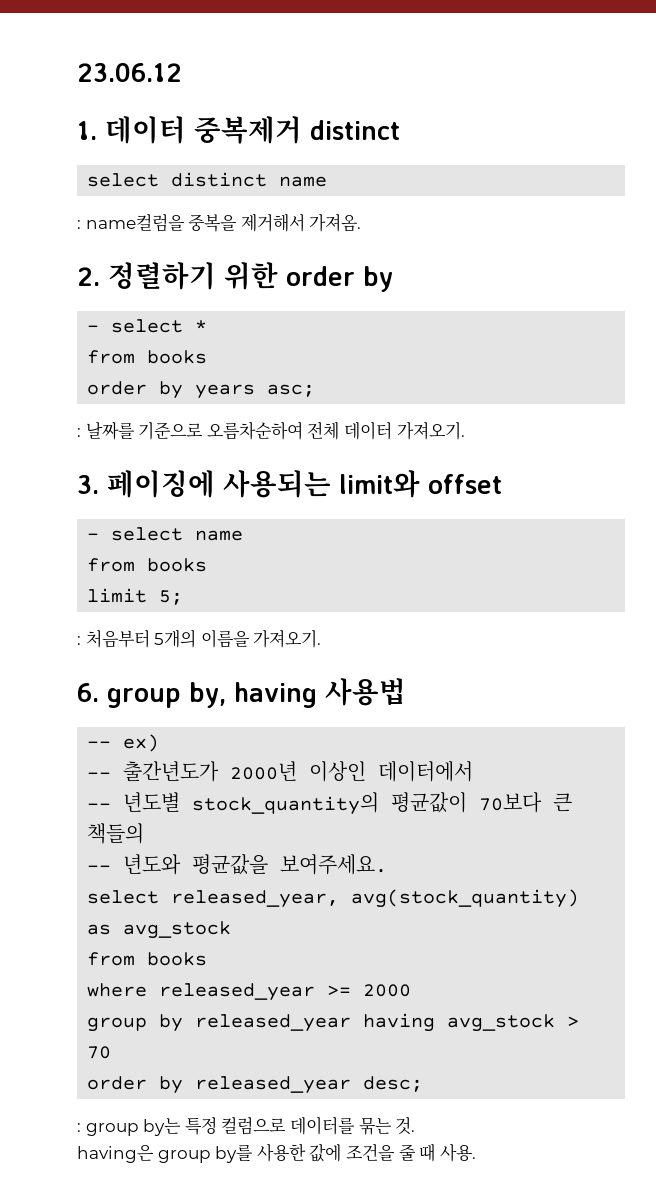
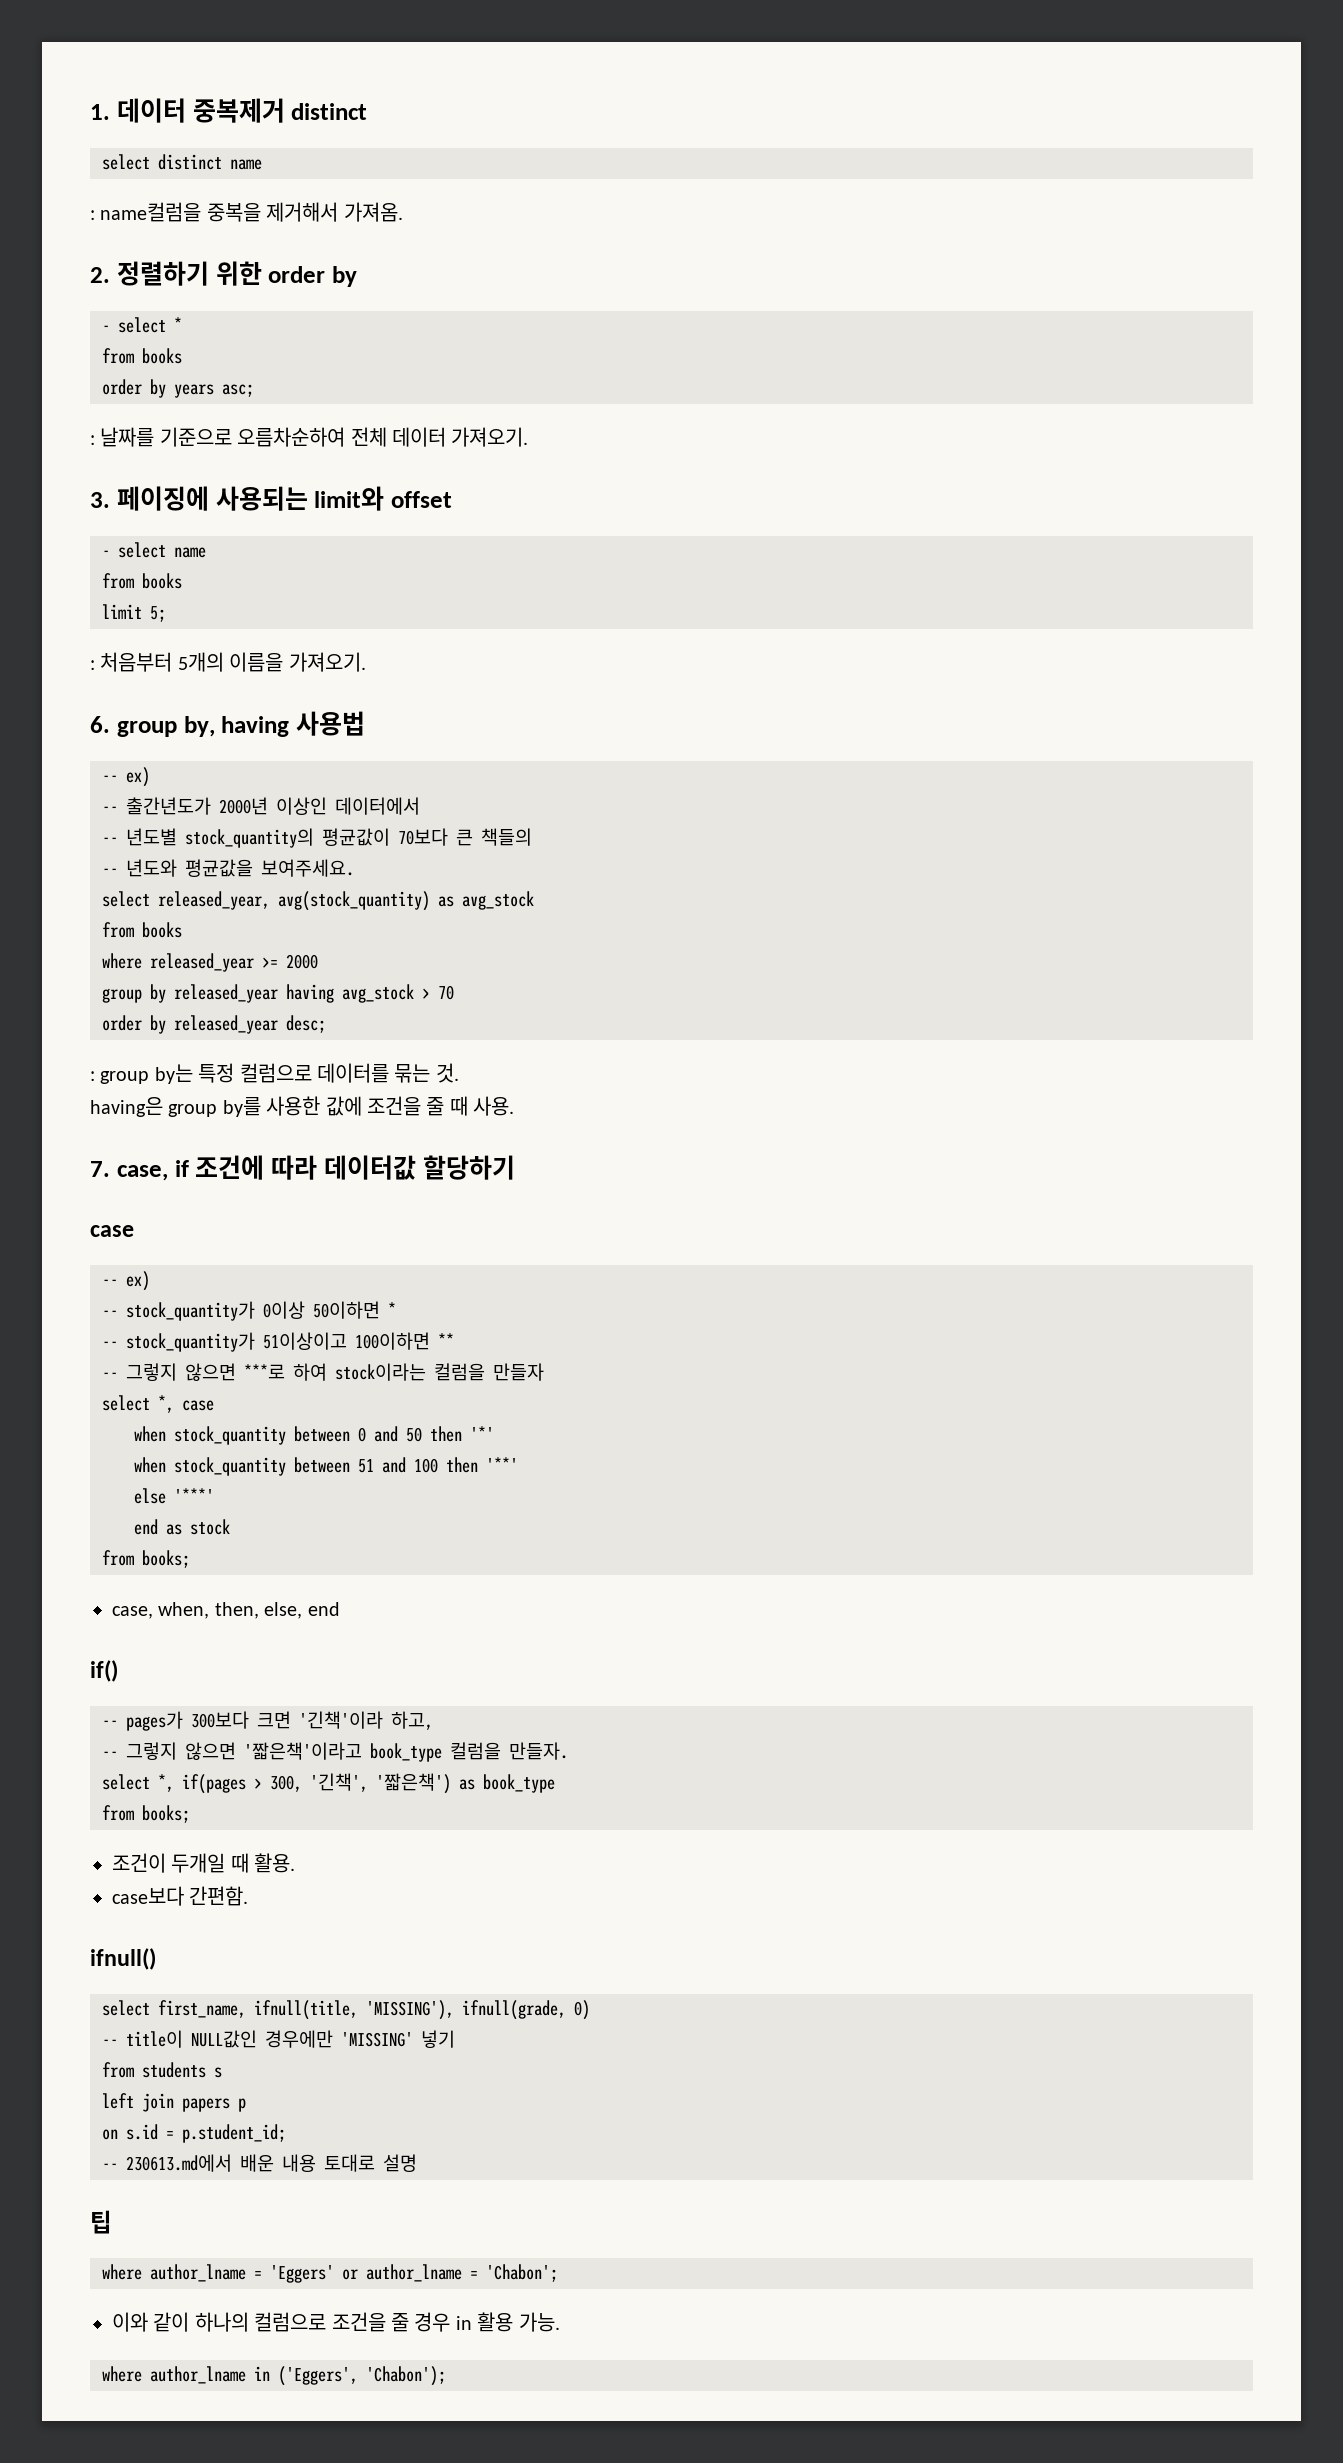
- 23.06.12
+ 7. case, if 조건에 따라 데이터값 할당하기
+ case
+ -- ex)
+ -- stock_quantity가 0이상 50이하면 *
+ -- stock_quantity가 51이상이고 100이하면 **
+ -- 그렇지 않으면 ***로 하여 stock이라는 컬럼을 만들자
+ select *, case
+ when stock_quantity between 0 and 50 then '*'
+ when stock_quantity between 51 and 100 then '**'
+ else '***'
+ end as stock
+ from books;
+ case, when, then, else, end
+ if()
+ -- pages가 300보다 크면 '긴책'이라 하고,
+ -- 그렇지 않으면 '짧은책'이라고 book_type 컬럼을 만들자.
+ select *, if(pages > 300, '긴책', '짧은책') as book_type
+ from books;
+ 조건이 두개일 때 활용.
+ case보다 간편함.
+ ifnull()
+ select first_name, ifnull(title, 'MISSING'), ifnull(grade, 0)
+ -- title이 NULL값인 경우에만 'MISSING' 넣기
+ from students s
+ left join papers p
+ on s.id = p.student_id;
+ -- 230613.md에서 배운 내용 토대로 설명
+ 팁
+ where author_lname = 'Eggers' or author_lname = 'Chabon';
+ 이와 같이 하나의 컬럼으로 조건을 줄 경우 in 활용 가능.
+ where author_lname in ('Eggers', 'Chabon');

